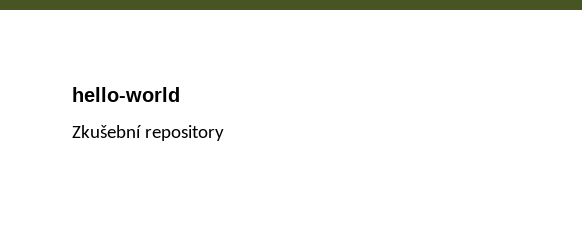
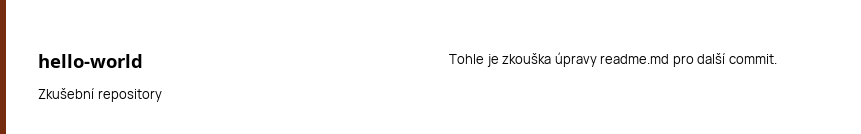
+ Tohle je zkouška úpravy readme.md pro další commit.

